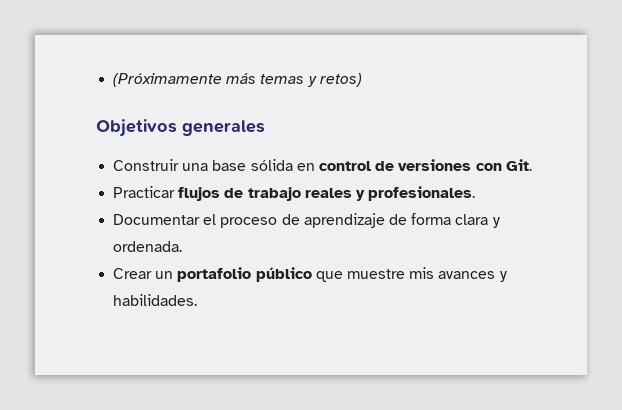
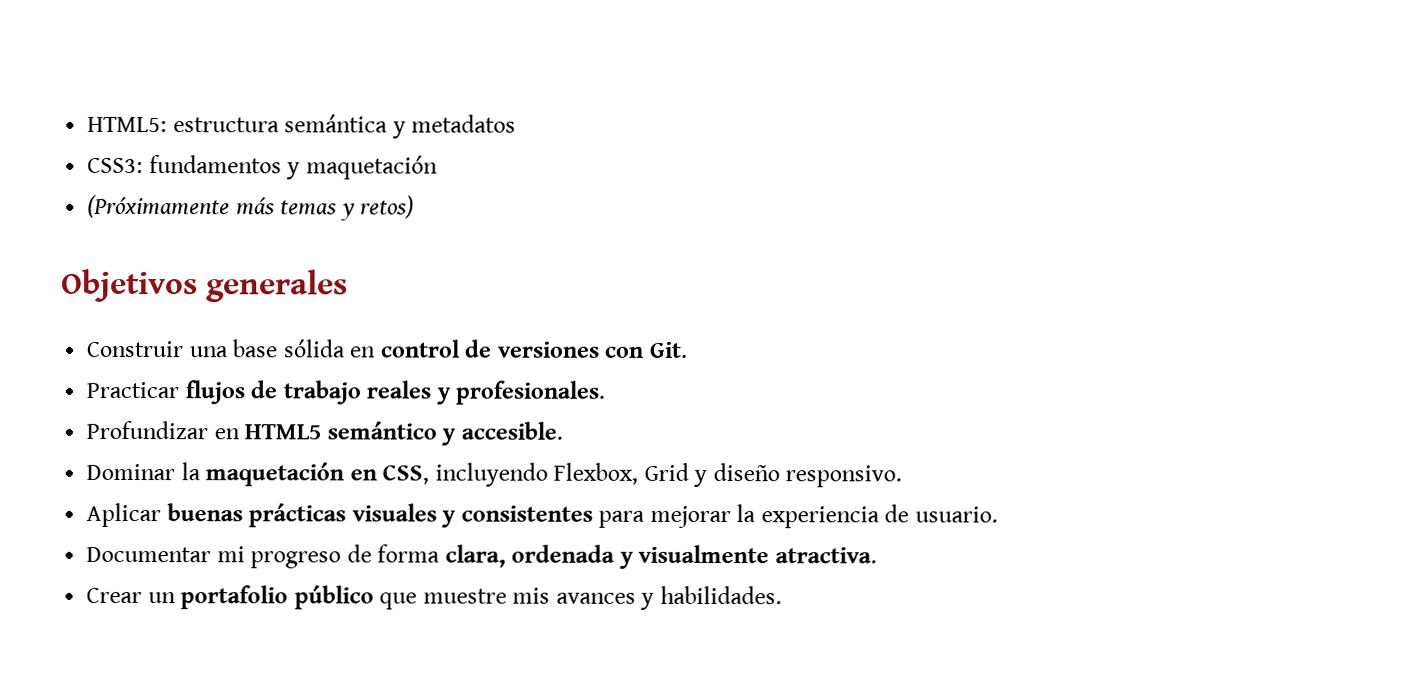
+ HTML5: estructura semántica y metadatos
+ CSS3: fundamentos y maquetación
- Documentar el proceso de aprendizaje de forma clara y ordenada.
+ Profundizar en HTML5 semántico y accesible.
+ Dominar la maquetación en CSS, incluyendo Flexbox, Grid y diseño responsivo.
+ Aplicar buenas prácticas visuales y consistentes para mejorar la experiencia de usuario.
+ Documentar mi progreso de forma clara, ordenada y visualmente atractiva.

